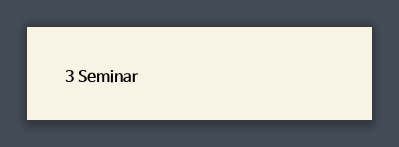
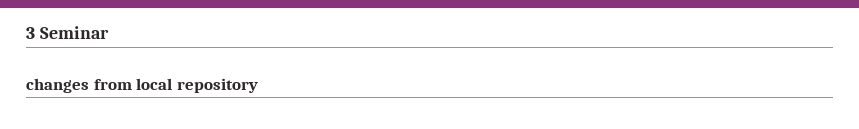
+ changes from local repository

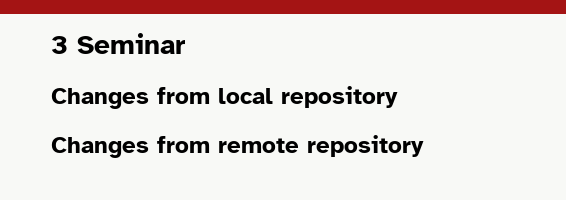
- changes from local repository
+ Changes from local repository
+ Changes from remote repository

